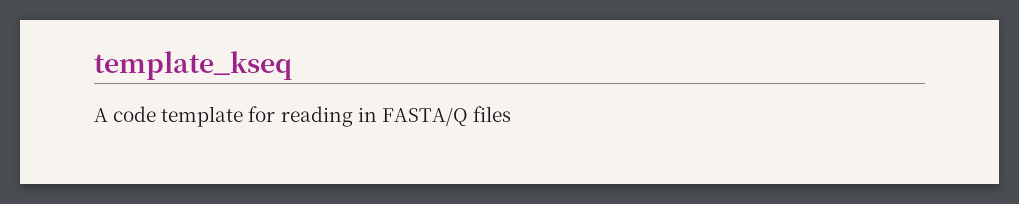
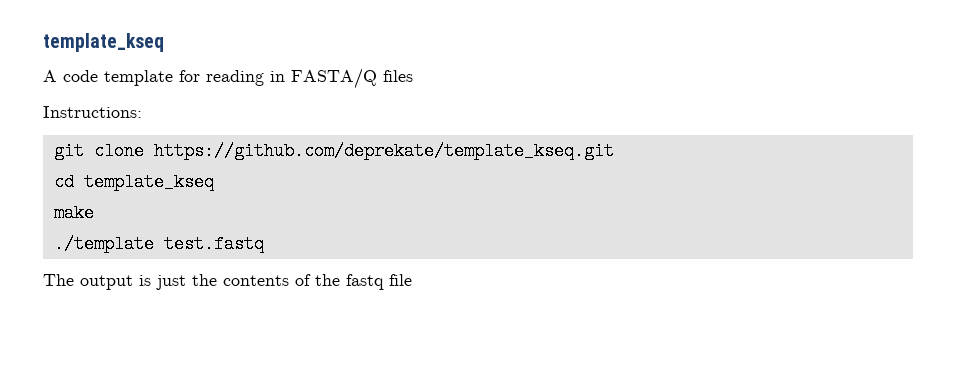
+ Instructions:
+ git clone https://github.com/deprekate/template_kseq.git
+ cd template_kseq
+ make
+ ./template test.fastq
+ The output is just the contents of the fastq file

